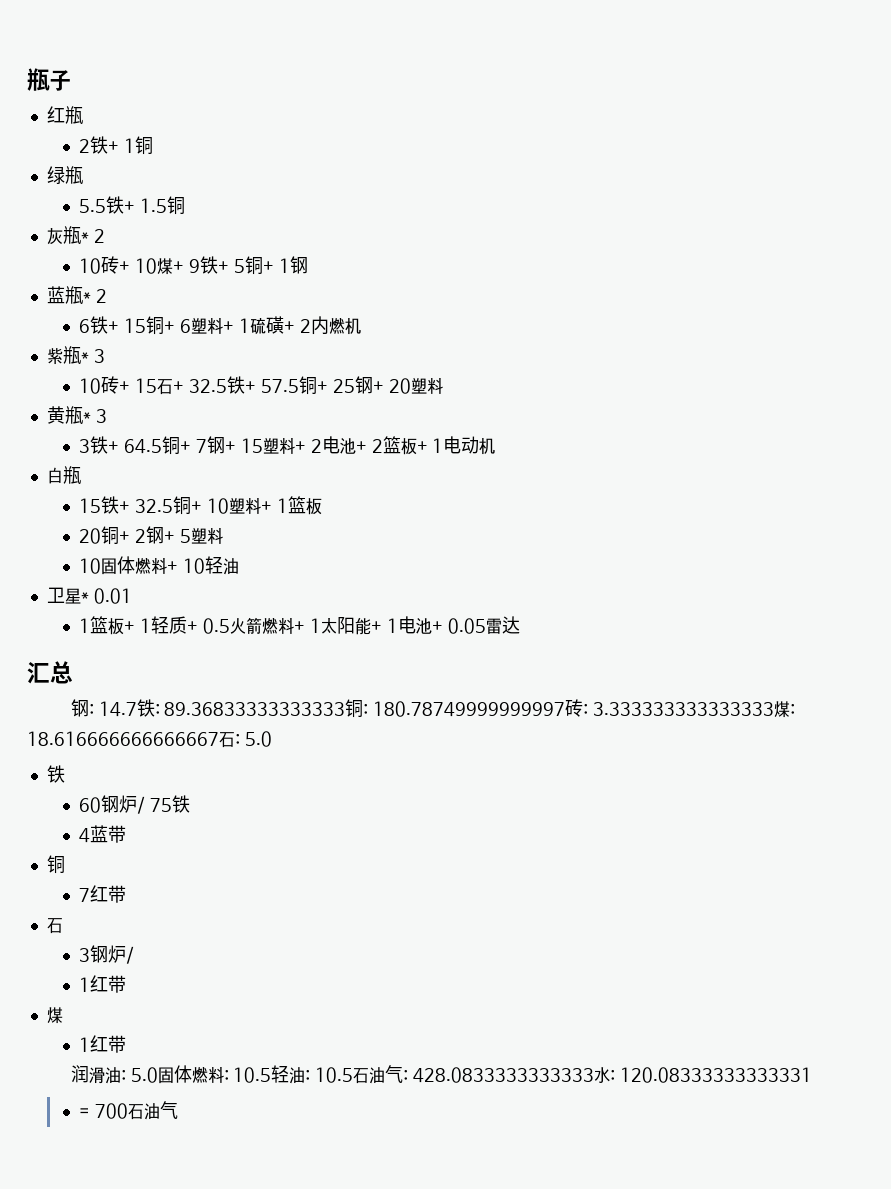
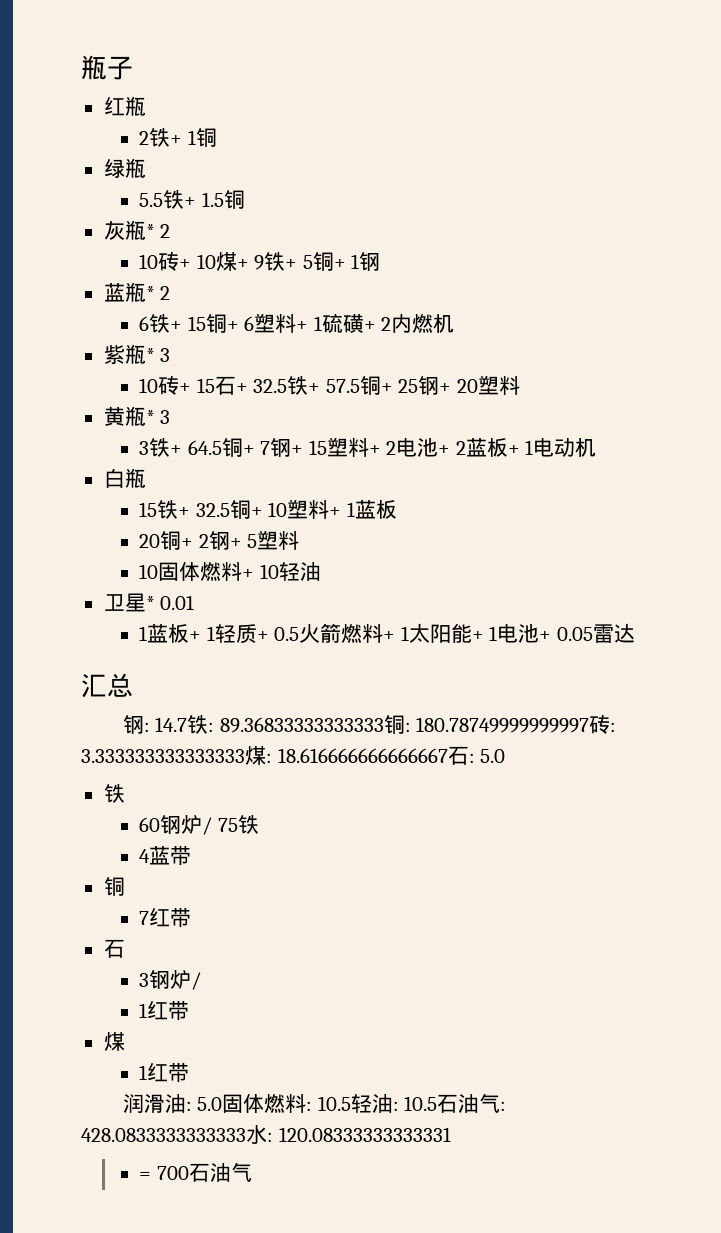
- 3铁+ 64.5铜+ 7钢+ 15塑料+ 2电池+ 2篮板+ 1电动机
+ 3铁+ 64.5铜+ 7钢+ 15塑料+ 2电池+ 2蓝板+ 1电动机
- 15铁+ 32.5铜+ 10塑料+ 1篮板
+ 15铁+ 32.5铜+ 10塑料+ 1蓝板
- 1篮板+ 1轻质+ 0.5火箭燃料+ 1太阳能+ 1电池+ 0.05雷达
+ 1蓝板+ 1轻质+ 0.5火箭燃料+ 1太阳能+ 1电池+ 0.05雷达

